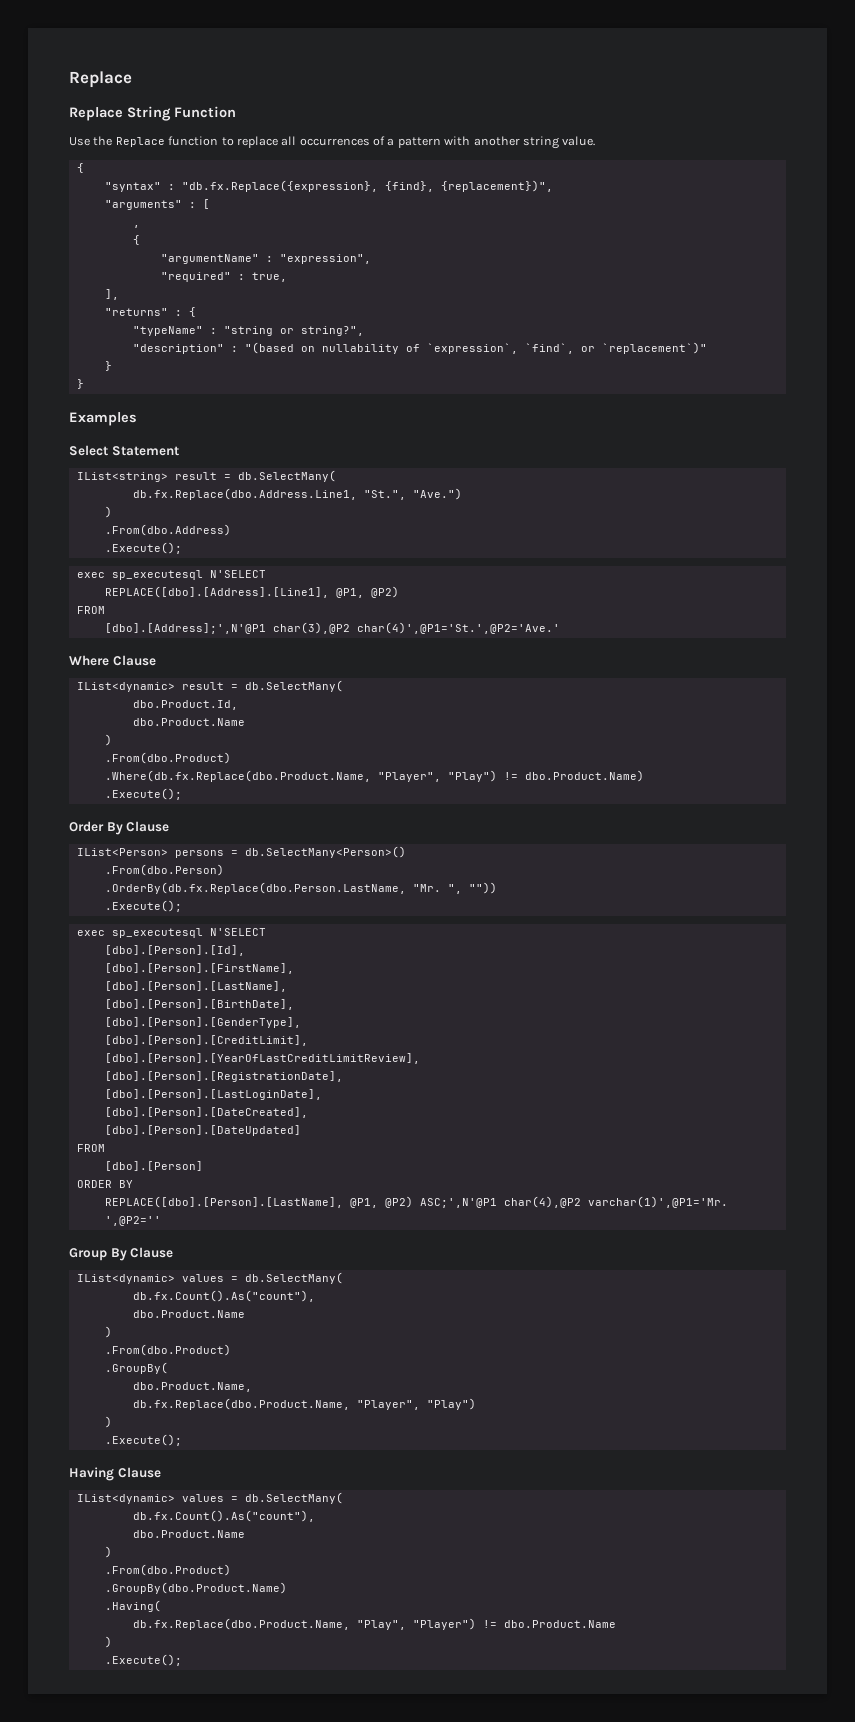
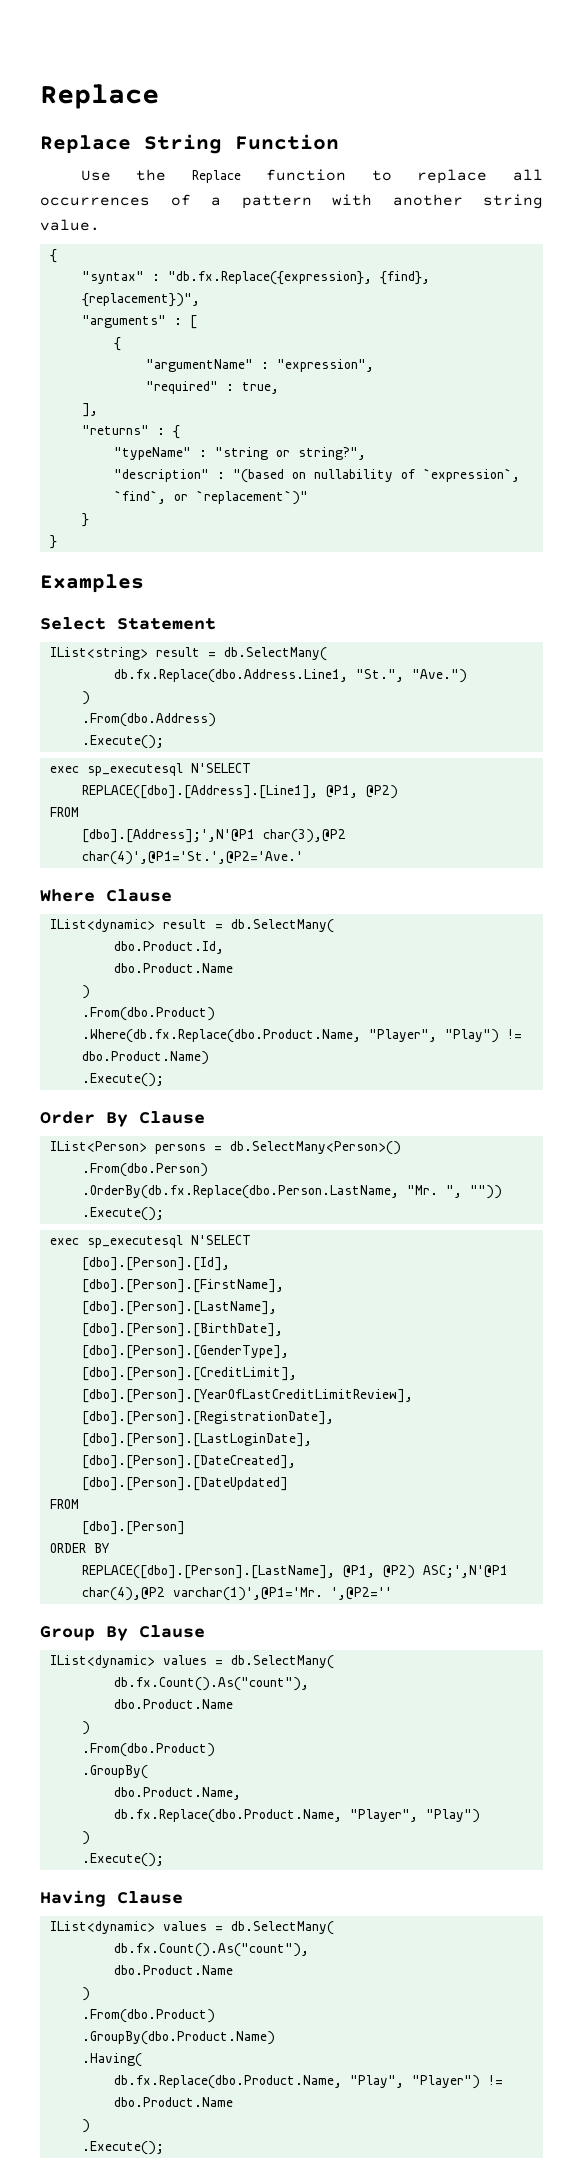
- ,

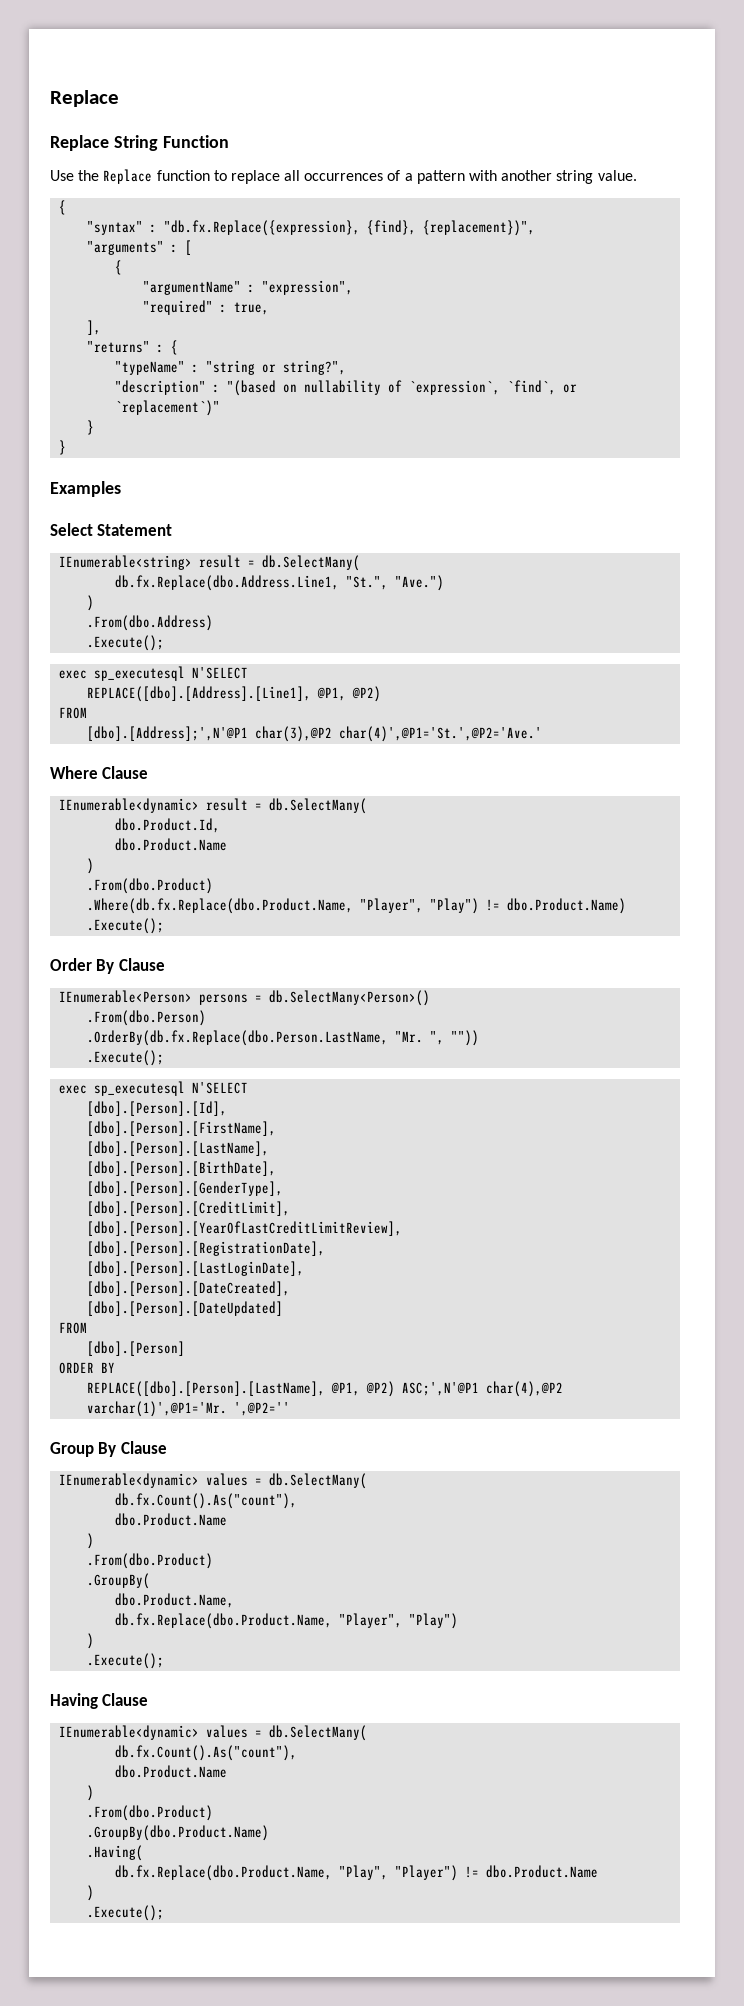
- IList<string> result = db.SelectMany(
+ IEnumerable<string> result = db.SelectMany(
- IList<dynamic> result = db.SelectMany(
+ IEnumerable<dynamic> result = db.SelectMany(
- IList<Person> persons = db.SelectMany<Person>()
+ IEnumerable<Person> persons = db.SelectMany<Person>()
  Group By Clause
- IList<dynamic> values = db.SelectMany(
+ IEnumerable<dynamic> values = db.SelectMany(
  Having Clause
- IList<dynamic> values = db.SelectMany(
+ IEnumerable<dynamic> values = db.SelectMany(

